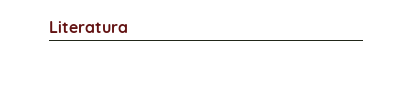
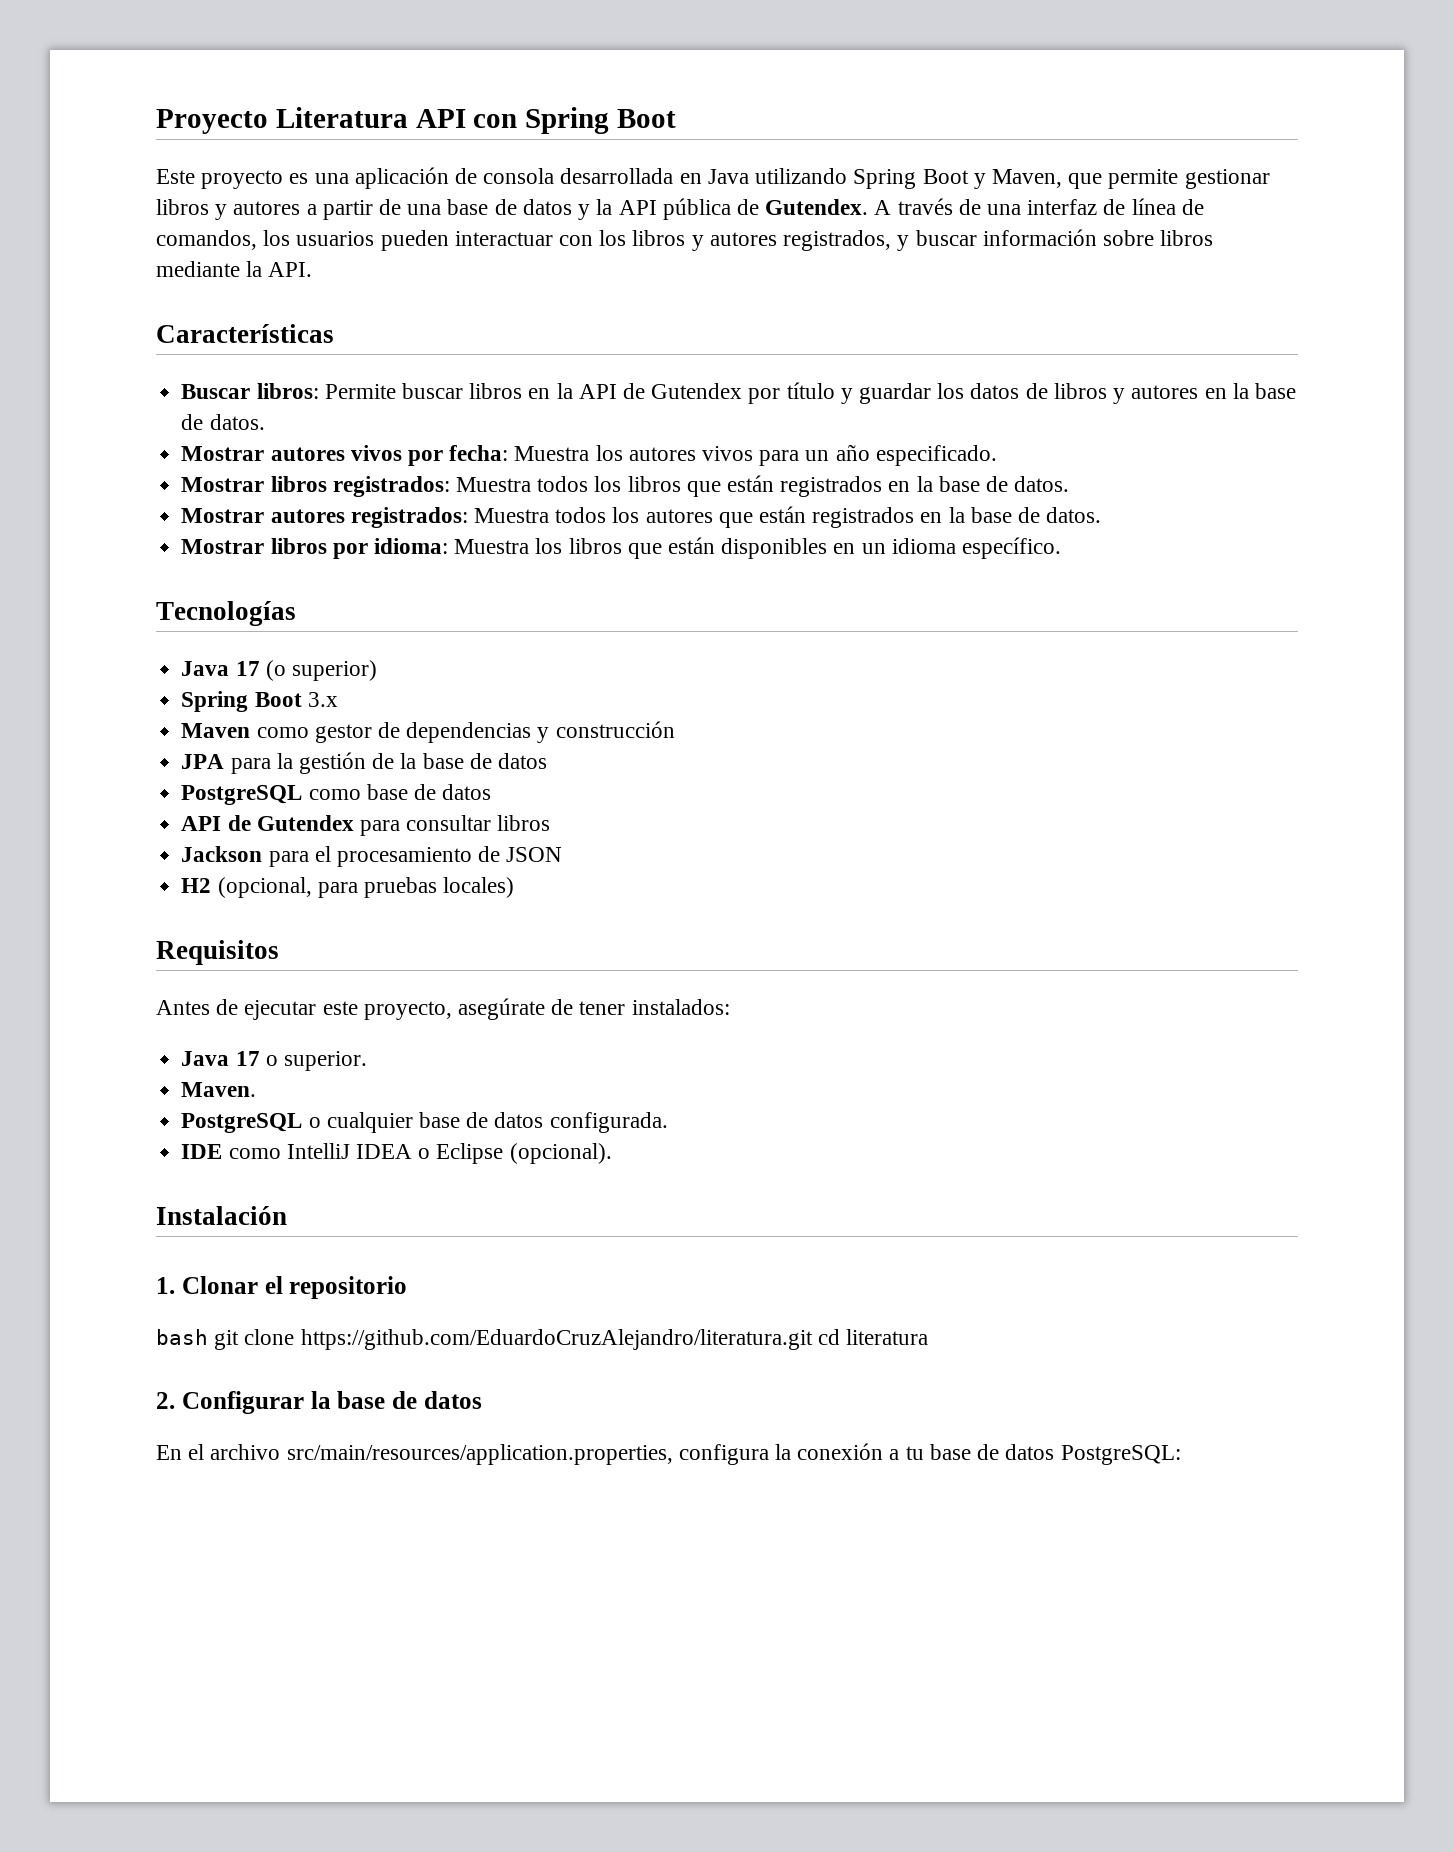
- Literatura
+ Proyecto Literatura API con Spring Boot
+ Este proyecto es una aplicación de consola desarrollada en Java utilizando Spring Boot y Maven, que permite gestionar libros y autores a partir de una base de datos y la API pública de Gutendex. A través de una interfaz de línea de comandos, los usuarios pueden interactuar con los libros y autores registrados, y buscar información sobre libros mediante la API.
+ Características
+ Buscar libros: Permite buscar libros en la API de Gutendex por título y guardar los datos de libros y autores en la base de datos.
+ Mostrar autores vivos por fecha: Muestra los autores vivos para un año especificado.
+ Mostrar libros registrados: Muestra todos los libros que están registrados en la base de datos.
+ Mostrar autores registrados: Muestra todos los autores que están registrados en la base de datos.
+ Mostrar libros por idioma: Muestra los libros que están disponibles en un idioma específico.
+ Tecnologías
+ Java 17 (o superior)
+ Spring Boot 3.x
+ Maven como gestor de dependencias y construcción
+ JPA para la gestión de la base de datos
+ PostgreSQL como base de datos
+ API de Gutendex para consultar libros
+ Jackson para el procesamiento de JSON
+ H2 (opcional, para pruebas locales)
+ Requisitos
+ Antes de ejecutar este proyecto, asegúrate de tener instalados:
+ Java 17 o superior.
+ Maven.
+ PostgreSQL o cualquier base de datos configurada.
+ IDE como IntelliJ IDEA o Eclipse (opcional).
+ Instalación
+ 1. Clonar el repositorio
+ bash git clone https://github.com/EduardoCruzAlejandro/literatura.git cd literatura
+ 2. Configurar la base de datos
+ En el archivo src/main/resources/application.properties, configura la conexión a tu base de datos PostgreSQL:

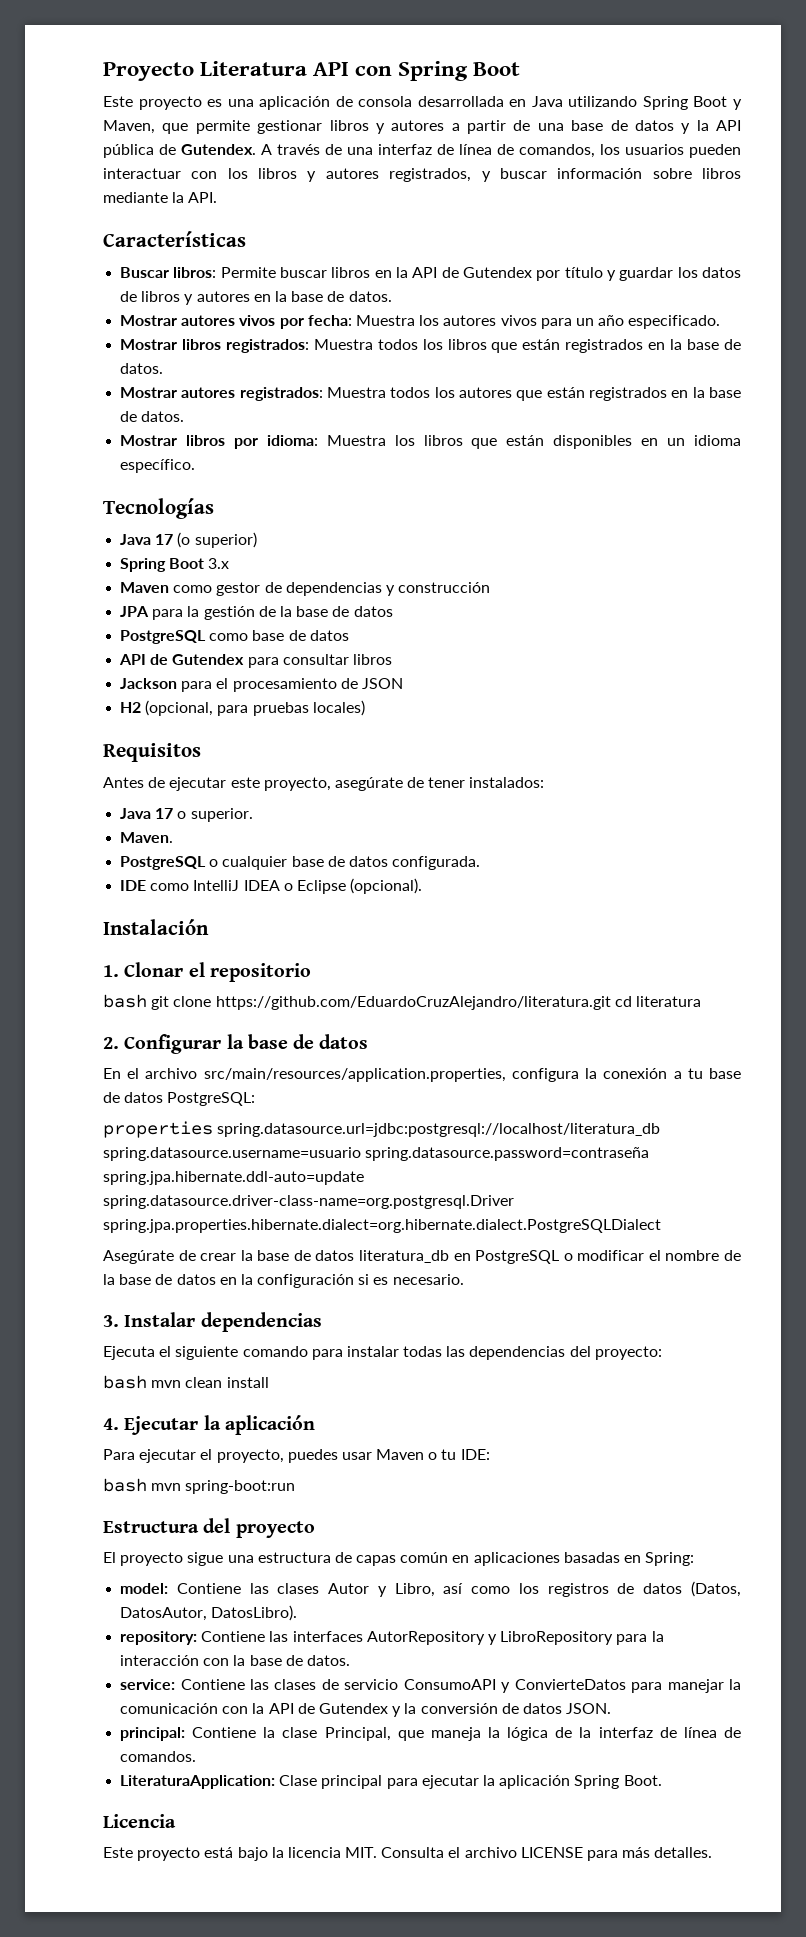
+ properties spring.datasource.url=jdbc:postgresql://localhost/literatura_db spring.datasource.username=usuario spring.datasource.password=contraseña spring.jpa.hibernate.ddl-auto=update spring.datasource.driver-class-name=org.postgresql.Driver spring.jpa.properties.hibernate.dialect=org.hibernate.dialect.PostgreSQLDialect
+ Asegúrate de crear la base de datos literatura_db en PostgreSQL o modificar el nombre de la base de datos en la configuración si es necesario.
+ 3. Instalar dependencias
+ Ejecuta el siguiente comando para instalar todas las dependencias del proyecto:
+ bash mvn clean install
+ 4. Ejecutar la aplicación
+ Para ejecutar el proyecto, puedes usar Maven o tu IDE:
+ bash mvn spring-boot:run
+ Estructura del proyecto
+ El proyecto sigue una estructura de capas común en aplicaciones basadas en Spring:
+ model: Contiene las clases Autor y Libro, así como los registros de datos (Datos, DatosAutor, DatosLibro).
+ repository: Contiene las interfaces AutorRepository y LibroRepository para la interacción con la base de datos.
+ service: Contiene las clases de servicio ConsumoAPI y ConvierteDatos para manejar la comunicación con la API de Gutendex y la conversión de datos JSON.
+ principal: Contiene la clase Principal, que maneja la lógica de la interfaz de línea de comandos.
+ LiteraturaApplication: Clase principal para ejecutar la aplicación Spring Boot.
+ Licencia
+ Este proyecto está bajo la licencia MIT. Consulta el archivo LICENSE para más detalles.

